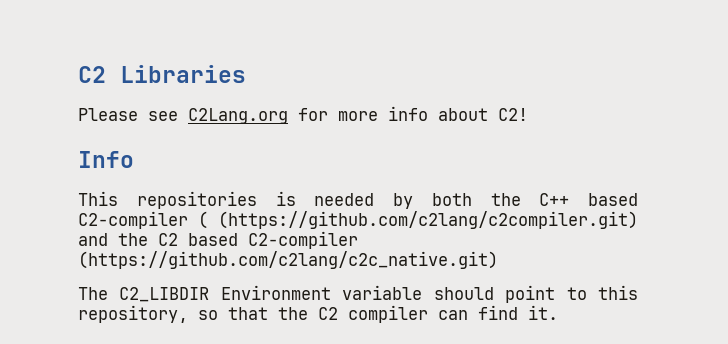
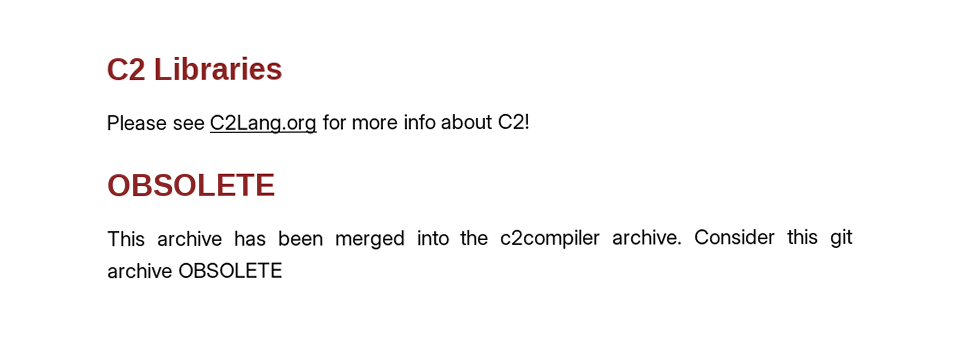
  Please see C2Lang.org for more info about C2!
- Info
+ OBSOLETE
- This repositories is needed by both the C++ based C2-compiler ( (https://github.com/c2lang/c2compiler.git) and the C2 based C2-compiler (https://github.com/c2lang/c2c_native.git)
- The C2_LIBDIR Environment variable should point to this repository, so that the C2 compiler can find it.
+ This archive has been merged into the c2compiler archive. Consider this git archive OBSOLETE

